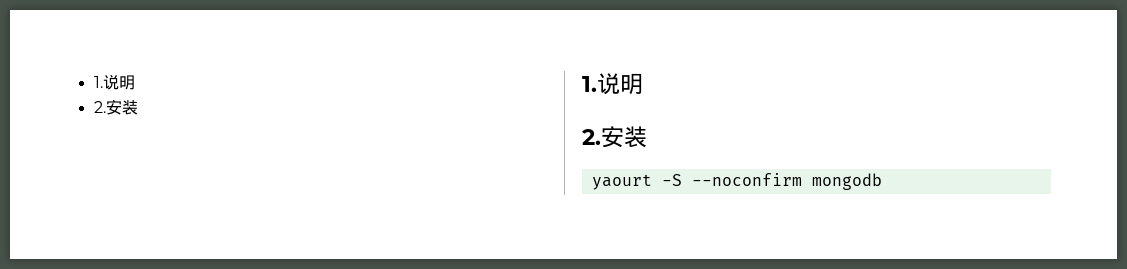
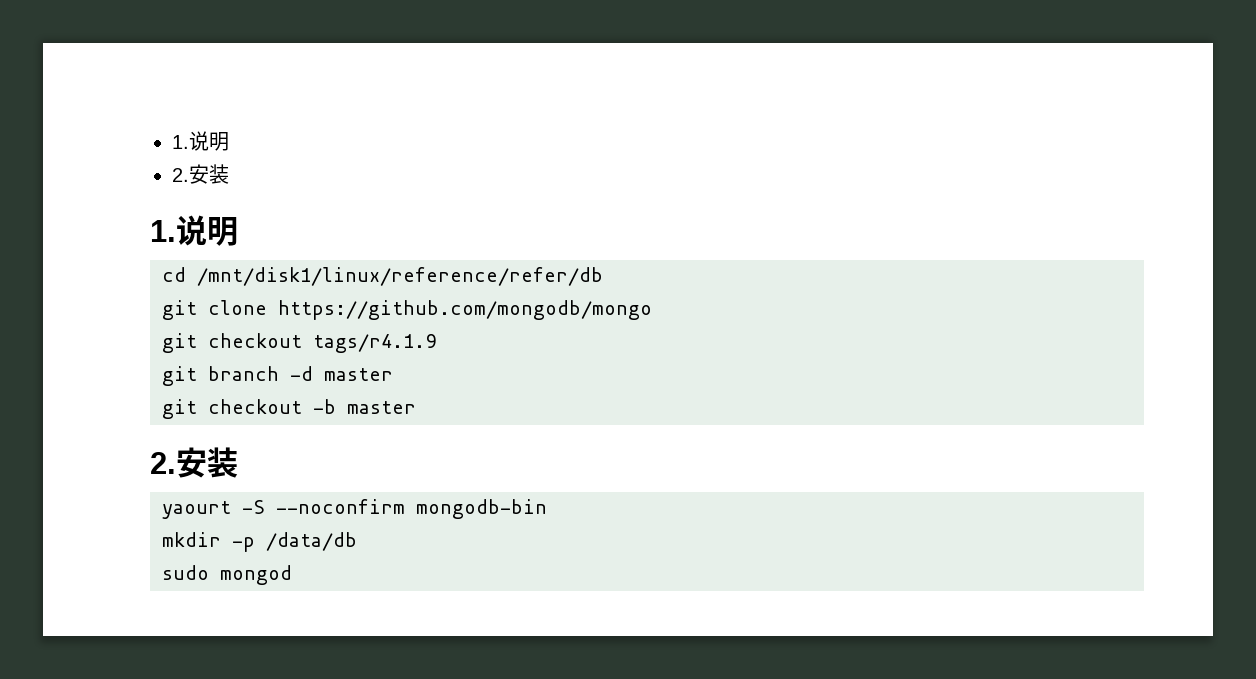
+ cd /mnt/disk1/linux/reference/refer/db
+ git clone https://github.com/mongodb/mongo
+ git checkout tags/r4.1.9
+ git branch -d master
+ git checkout -b master
- yaourt -S --noconfirm mongodb
+ yaourt -S --noconfirm mongodb-bin
+ mkdir -p /data/db
+ sudo mongod

